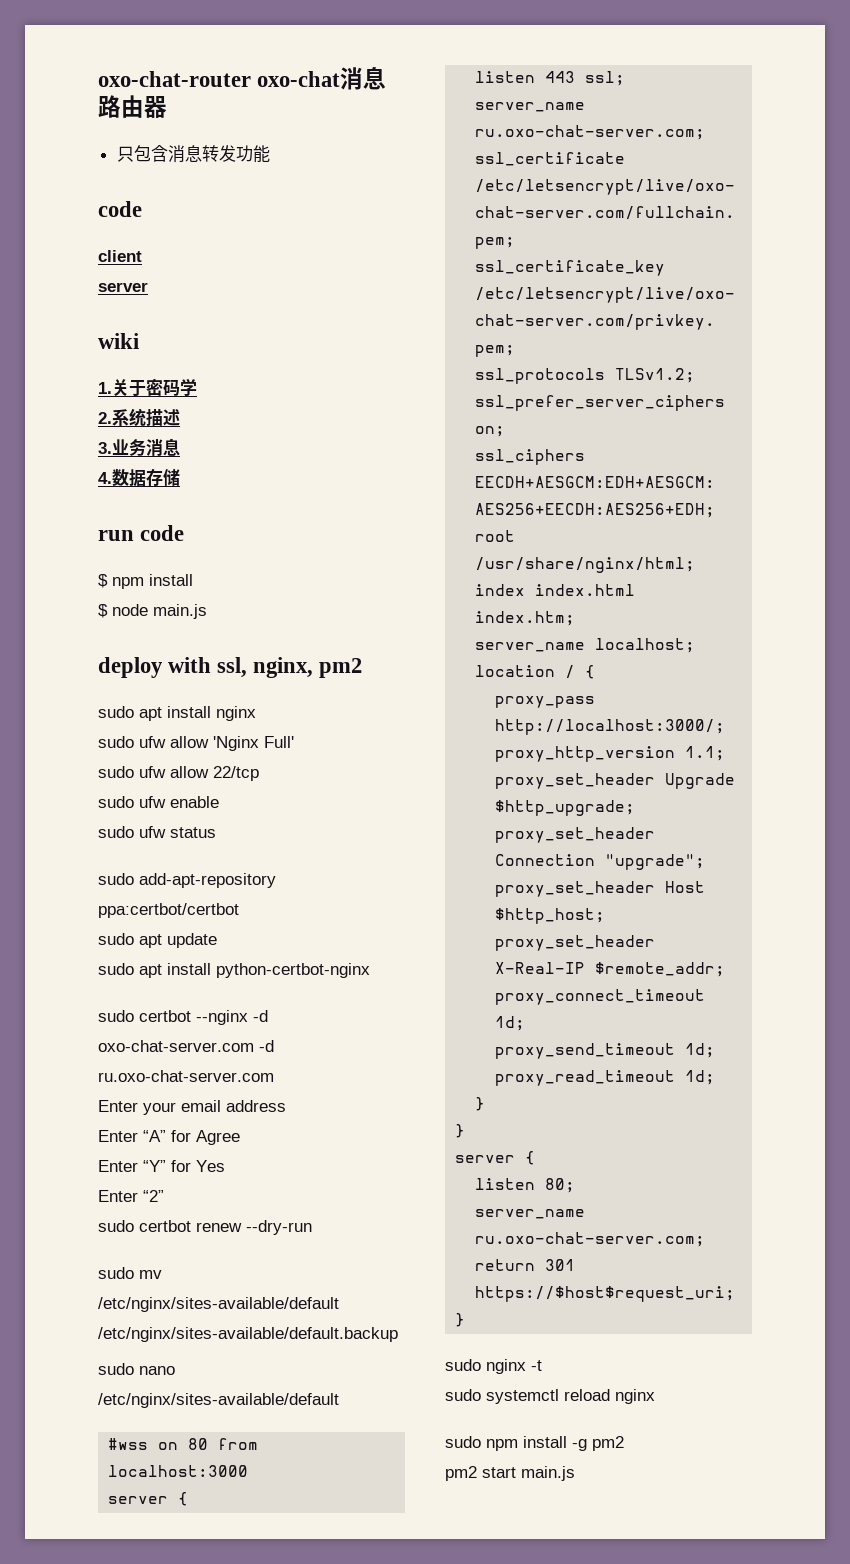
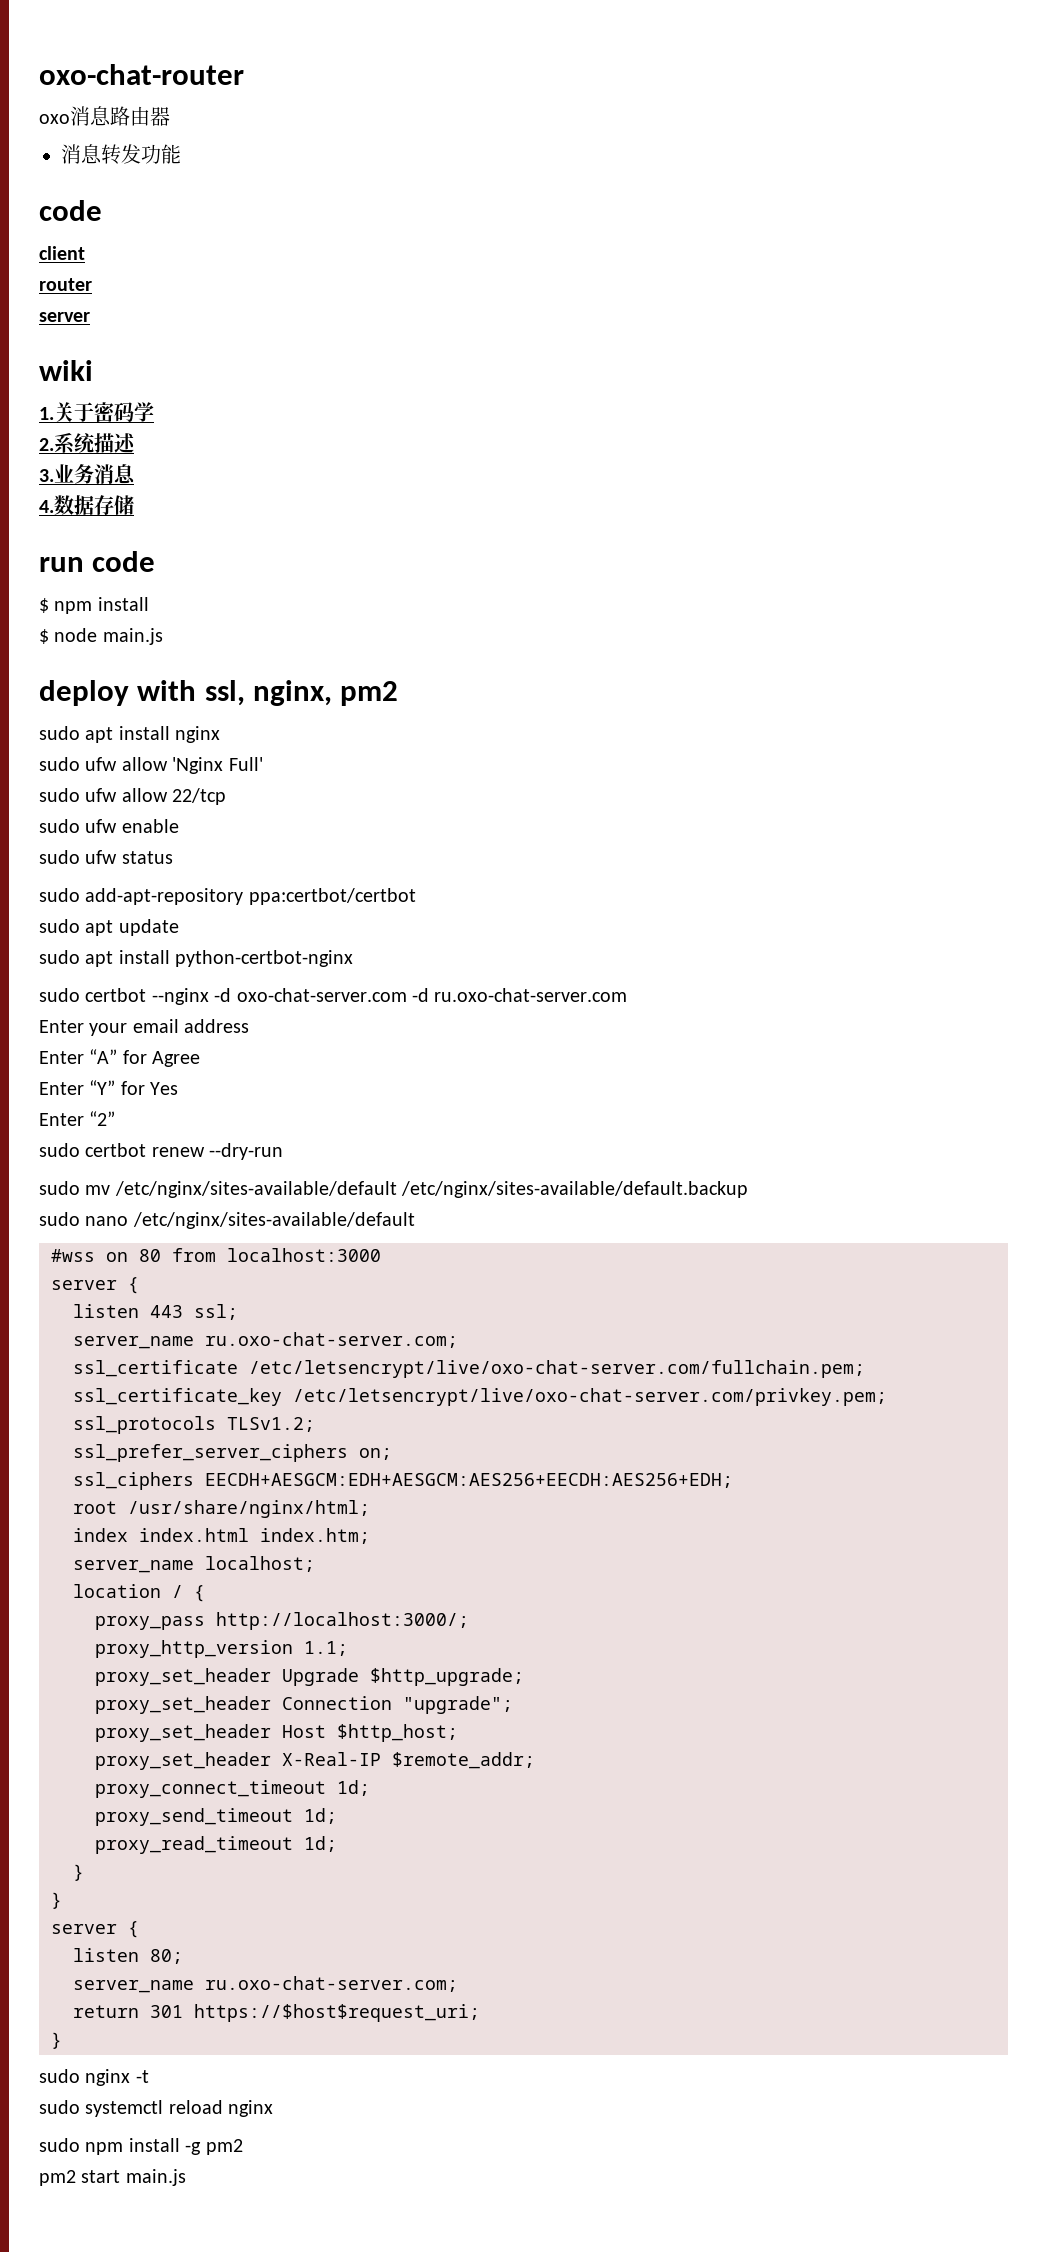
- oxo-chat-router oxo-chat消息路由器
+ oxo-chat-router
+ oxo消息路由器
- 只包含消息转发功能
+ 消息转发功能
+ router

